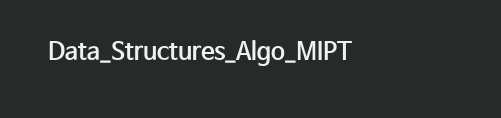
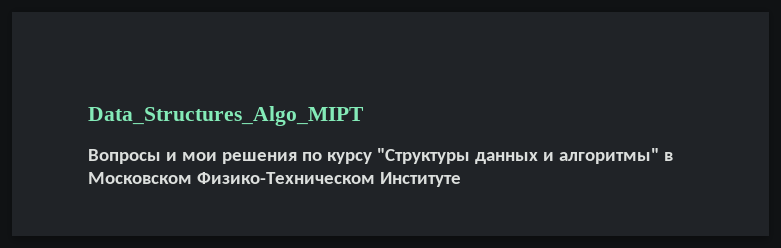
+ Вопросы и мои решения по курсу "Структуры данных и алгоритмы" в Московском Физико-Техническом Институте

